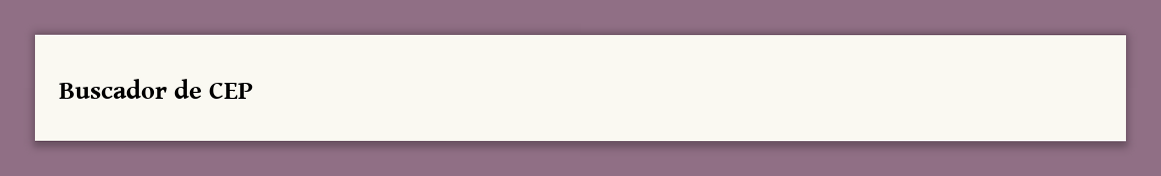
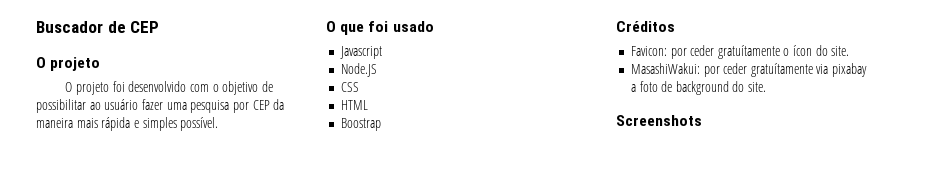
  Buscador de CEP
+ O projeto
+ O projeto foi desenvolvido com o objetivo de possibilitar ao usuário fazer uma pesquisa por CEP da maneira mais rápida e simples possível.
+ O que foi usado
+ Javascript
+ Node.JS
+ CSS
+ HTML
+ Boostrap
+ Créditos
+ Favicon: por ceder gratuítamente o ícon do site.
+ MasashiWakui: por ceder gratuítamente via pixabay a foto de background do site.
+ Screenshots

